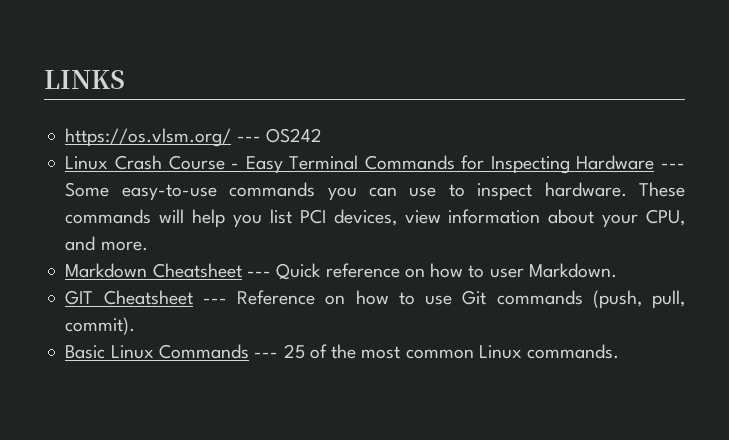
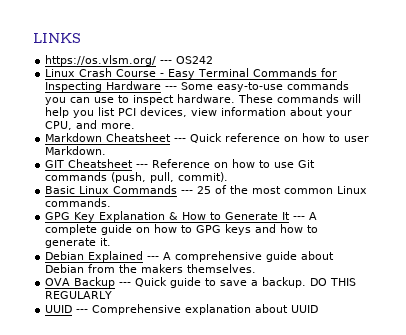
+ GPG Key Explanation & How to Generate It --- A complete guide on how to GPG keys and how to generate it.
+ Debian Explained --- A comprehensive guide about Debian from the makers themselves.
+ OVA Backup --- Quick guide to save a backup. DO THIS REGULARLY
+ UUID --- Comprehensive explanation about UUID

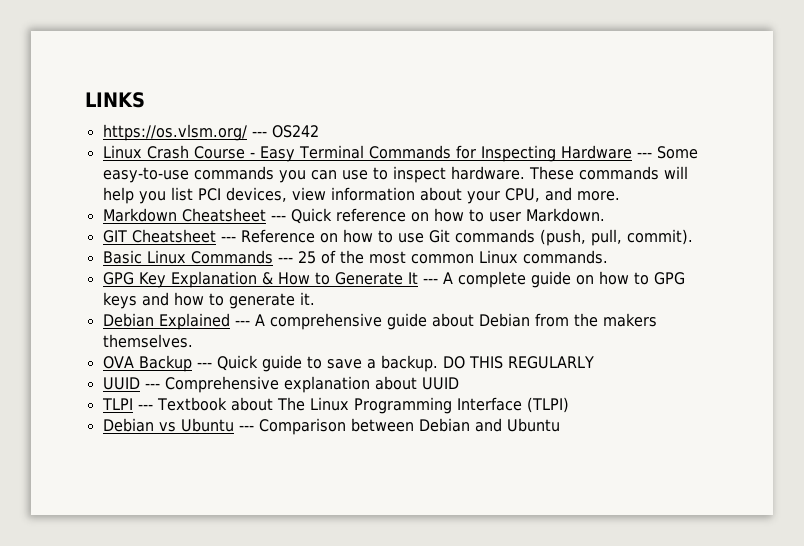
+ TLPI --- Textbook about The Linux Programming Interface (TLPI)
+ Debian vs Ubuntu --- Comparison between Debian and Ubuntu

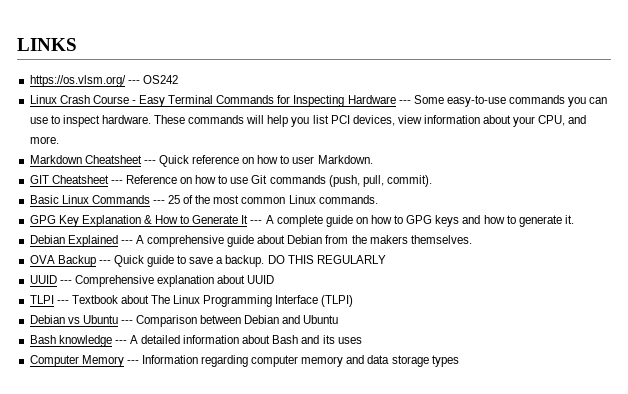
+ Bash knowledge --- A detailed information about Bash and its uses
+ Computer Memory --- Information regarding computer memory and data storage types

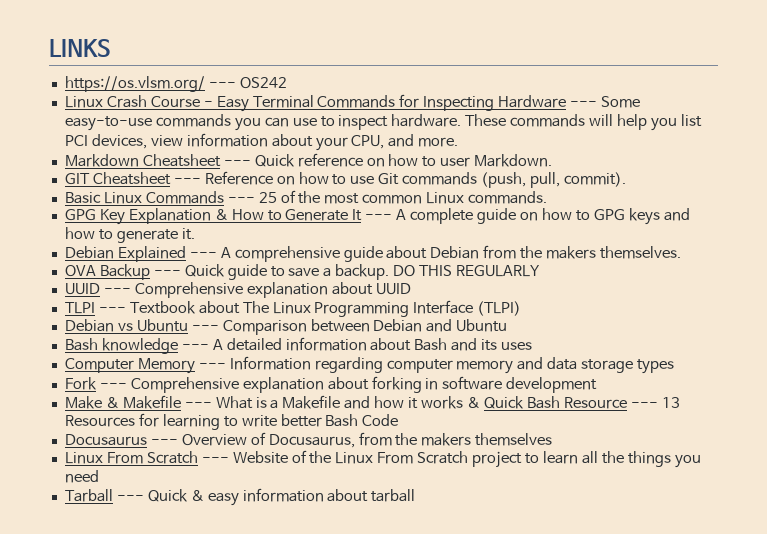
+ Fork --- Comprehensive explanation about forking in software development
+ Make & Makefile --- What is a Makefile and how it works & Quick Bash Resource --- 13 Resources for learning to write better Bash Code
+ Docusaurus --- Overview of Docusaurus, from the makers themselves
+ Linux From Scratch --- Website of the Linux From Scratch project to learn all the things you need
+ Tarball --- Quick & easy information about tarball

